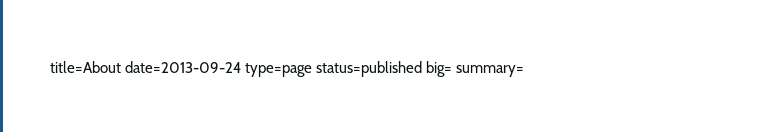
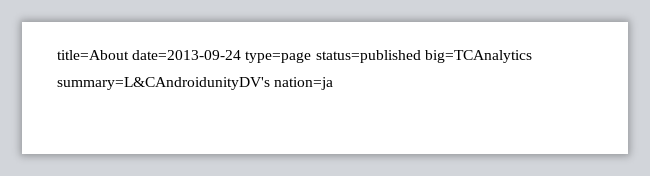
- title=About date=2013-09-24 type=page status=published big= summary=
+ title=About date=2013-09-24 type=page status=published big=TCAnalytics summary=L&CAndroidunityDV's nation=ja

